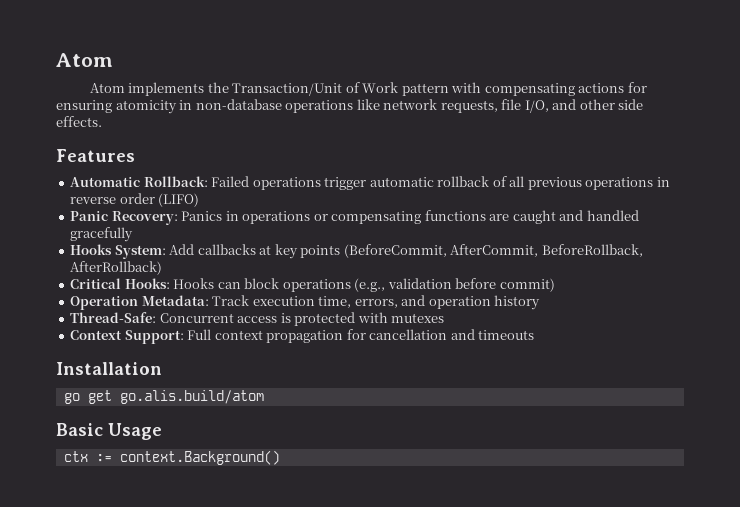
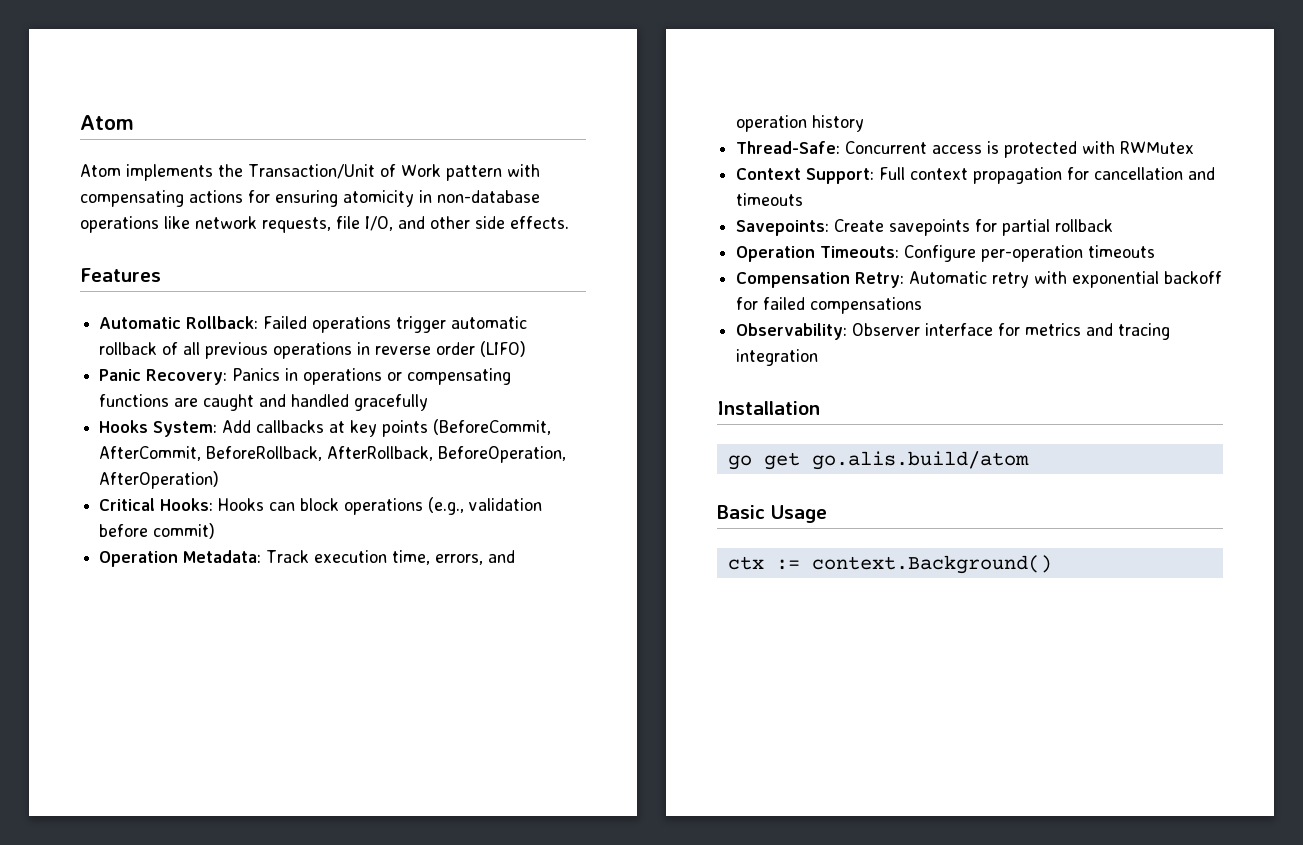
- Hooks System: Add callbacks at key points (BeforeCommit, AfterCommit, BeforeRollback, AfterRollback)
+ Hooks System: Add callbacks at key points (BeforeCommit, AfterCommit, BeforeRollback, AfterRollback, BeforeOperation, AfterOperation)
- Thread-Safe: Concurrent access is protected with mutexes
+ Thread-Safe: Concurrent access is protected with RWMutex
+ Savepoints: Create savepoints for partial rollback
+ Operation Timeouts: Configure per-operation timeouts
+ Compensation Retry: Automatic retry with exponential backoff for failed compensations
+ Observability: Observer interface for metrics and tracing integration

